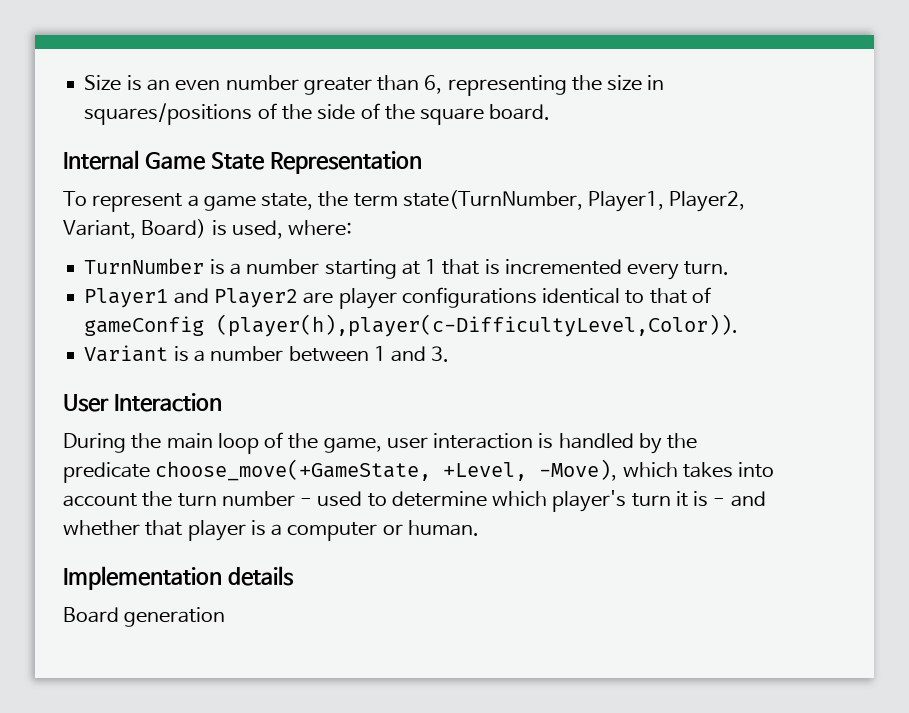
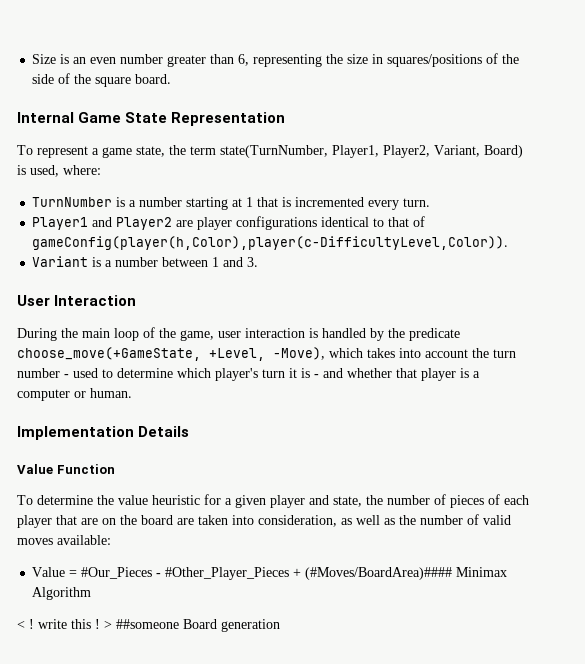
- Player1 and Player2 are player configurations identical to that of gameConfig (player(h),player(c-DifficultyLevel,Color)).
+ Player1 and Player2 are player configurations identical to that of gameConfig(player(h,Color),player(c-DifficultyLevel,Color)).
- Implementation details
- Board generation
+ Implementation Details
+ Value Function
+ To determine the value heuristic for a given player and state, the number of pieces of each player that are on the board are taken into consideration, as well as the number of valid moves available:
+ Value = #Our_Pieces - #Other_Player_Pieces + (#Moves/BoardArea)#### Minimax Algorithm
+ < ! write this ! > ##someone Board generation

